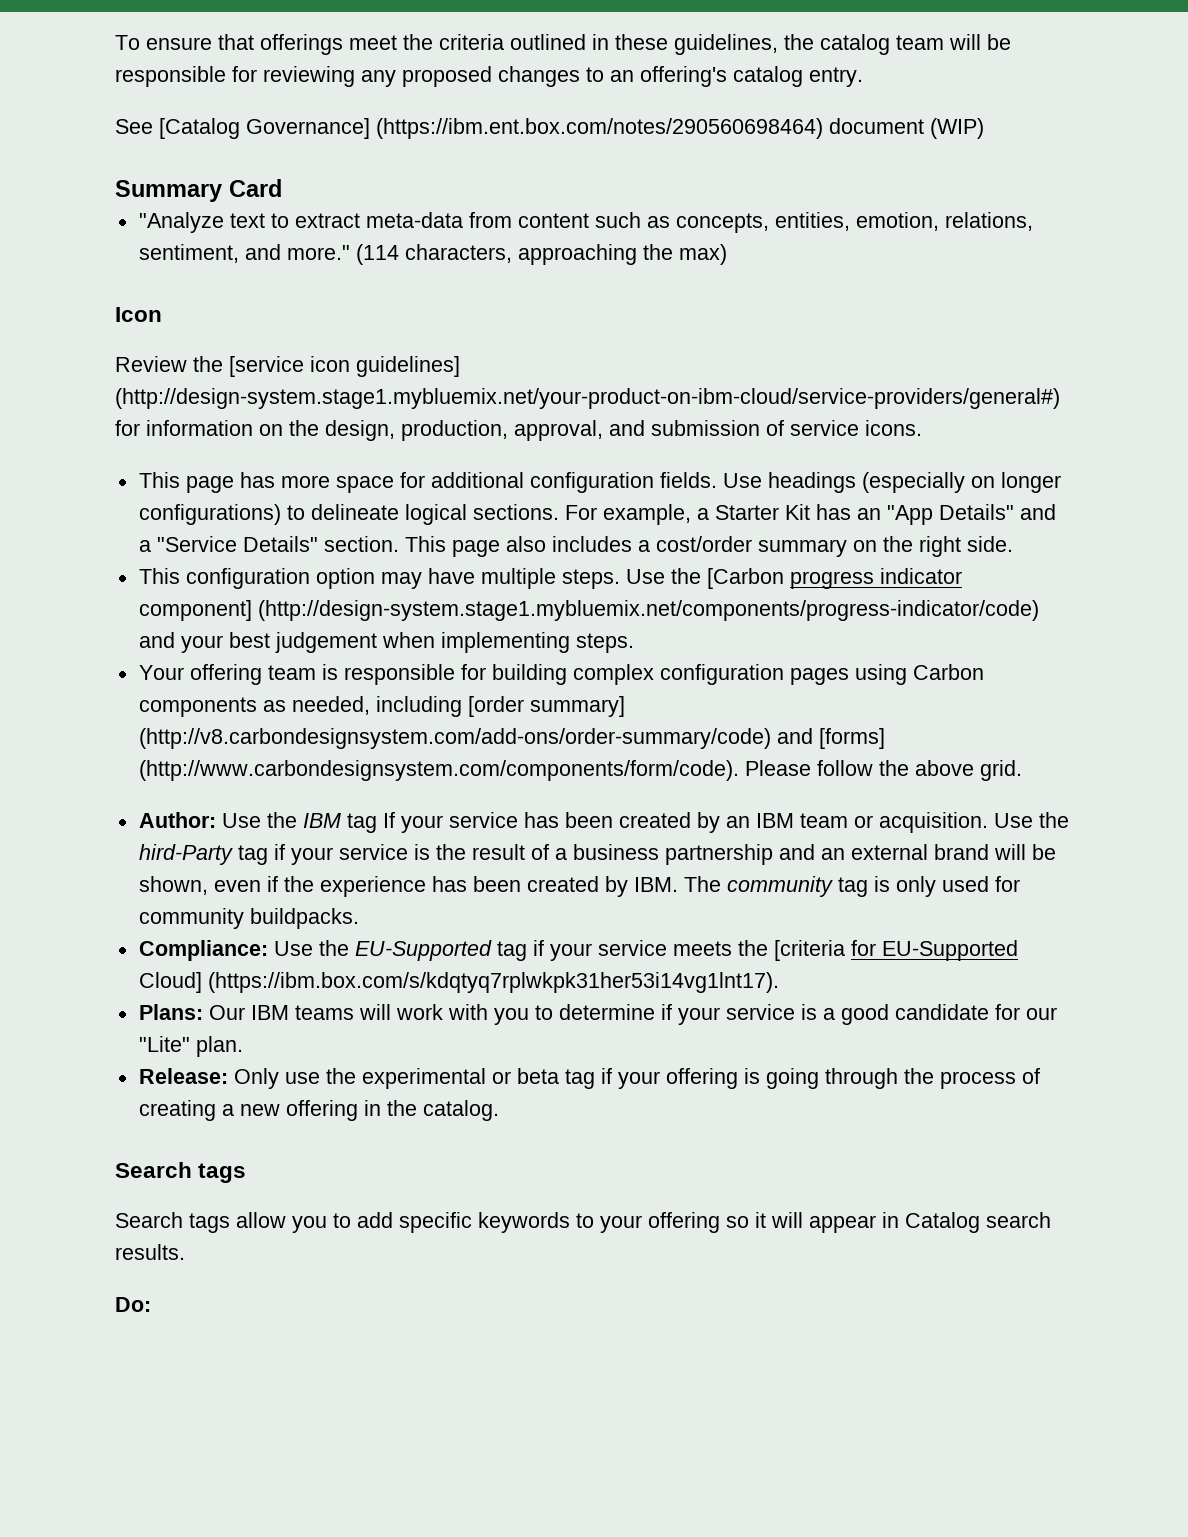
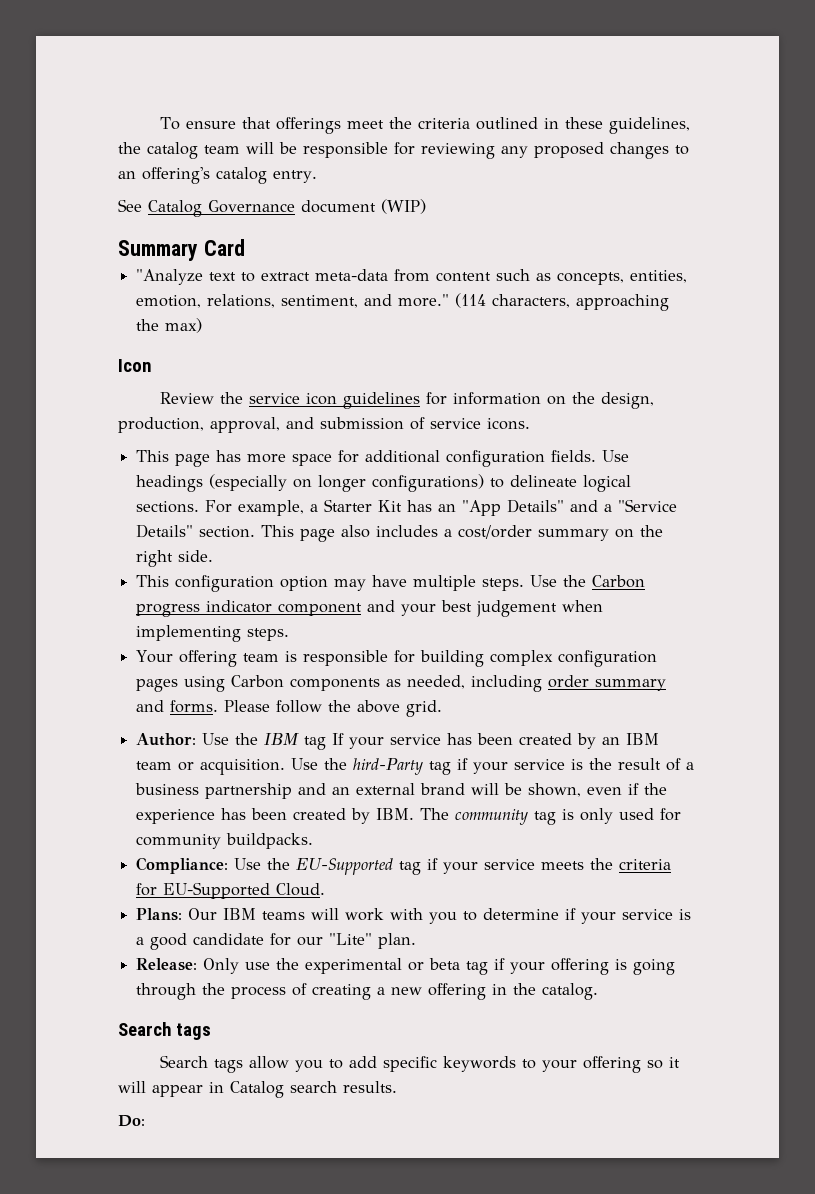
- See [Catalog Governance] (https://ibm.ent.box.com/notes/290560698464) document (WIP)
+ See Catalog Governance document (WIP)
- Review the [service icon guidelines] (http://design-system.stage1.mybluemix.net/your-product-on-ibm-cloud/service-providers/general#) for information on the design, production, approval, and submission of service icons.
+ Review the service icon guidelines for information on the design, production, approval, and submission of service icons.
- Use the [Carbon progress indicator component] (http://design-system.stage1.mybluemix.net/components/progress-indicator/code) and your best judgement when implementing steps.
+ Use the Carbon progress indicator component and your best judgement when implementing steps.
- Your offering team is responsible for building complex configuration pages using Carbon components as needed, including [order summary] (http://v8.carbondesignsystem.com/add-ons/order-summary/code) and [forms] (http://www.carbondesignsystem.com/components/form/code). Please follow the above grid.
+ Your offering team is responsible for building complex configuration pages using Carbon components as needed, including order summary and forms. Please follow the above grid.
- Compliance: Use the EU-Supported tag if your service meets the [criteria for EU-Supported Cloud] (https://ibm.box.com/s/kdqtyq7rplwkpk31her53i14vg1lnt17).
+ Compliance: Use the EU-Supported tag if your service meets the criteria for EU-Supported Cloud.

